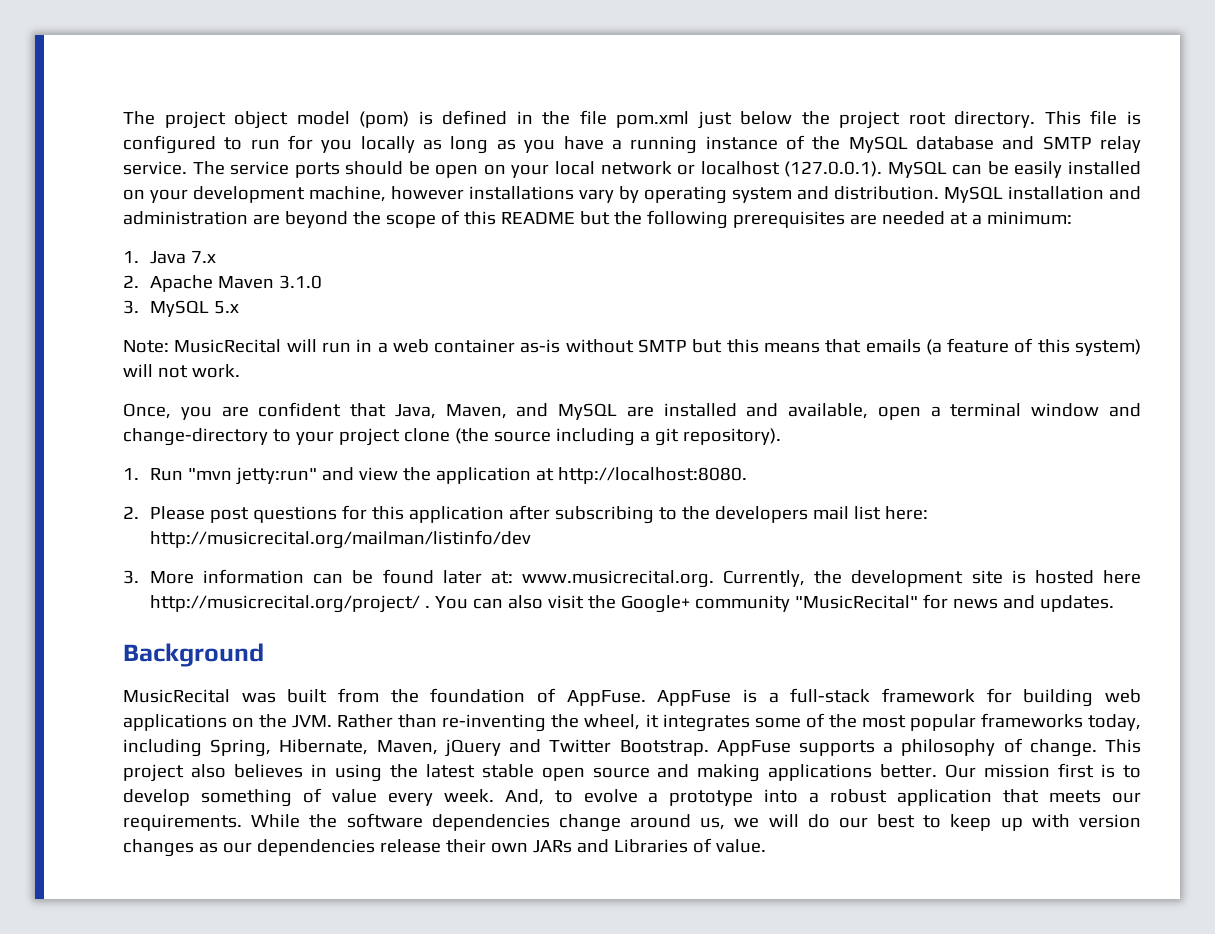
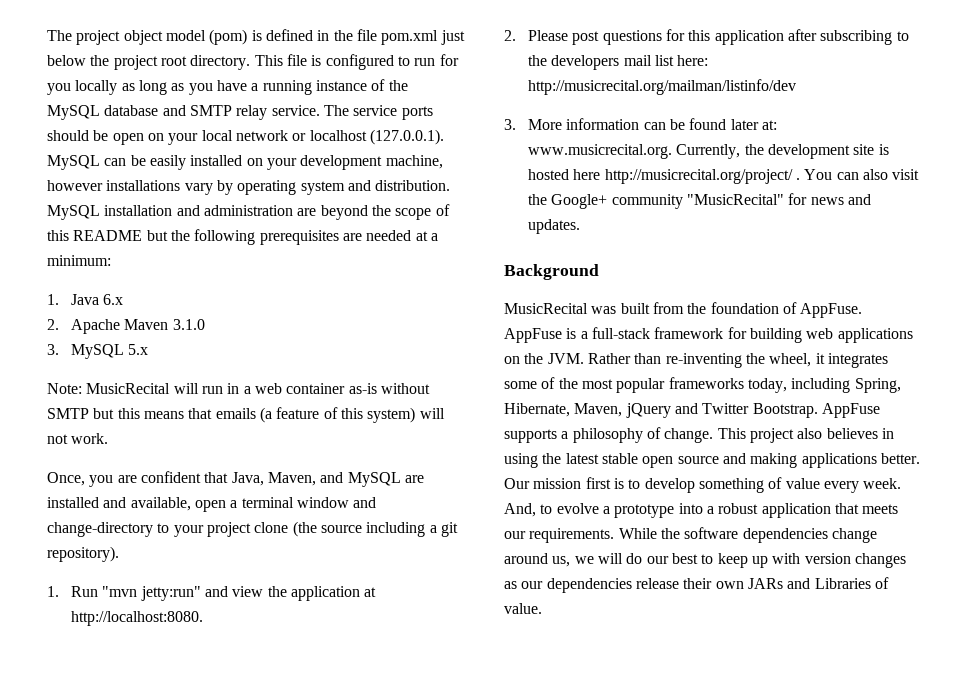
- 1. Java 7.x
+ 1. Java 6.x

